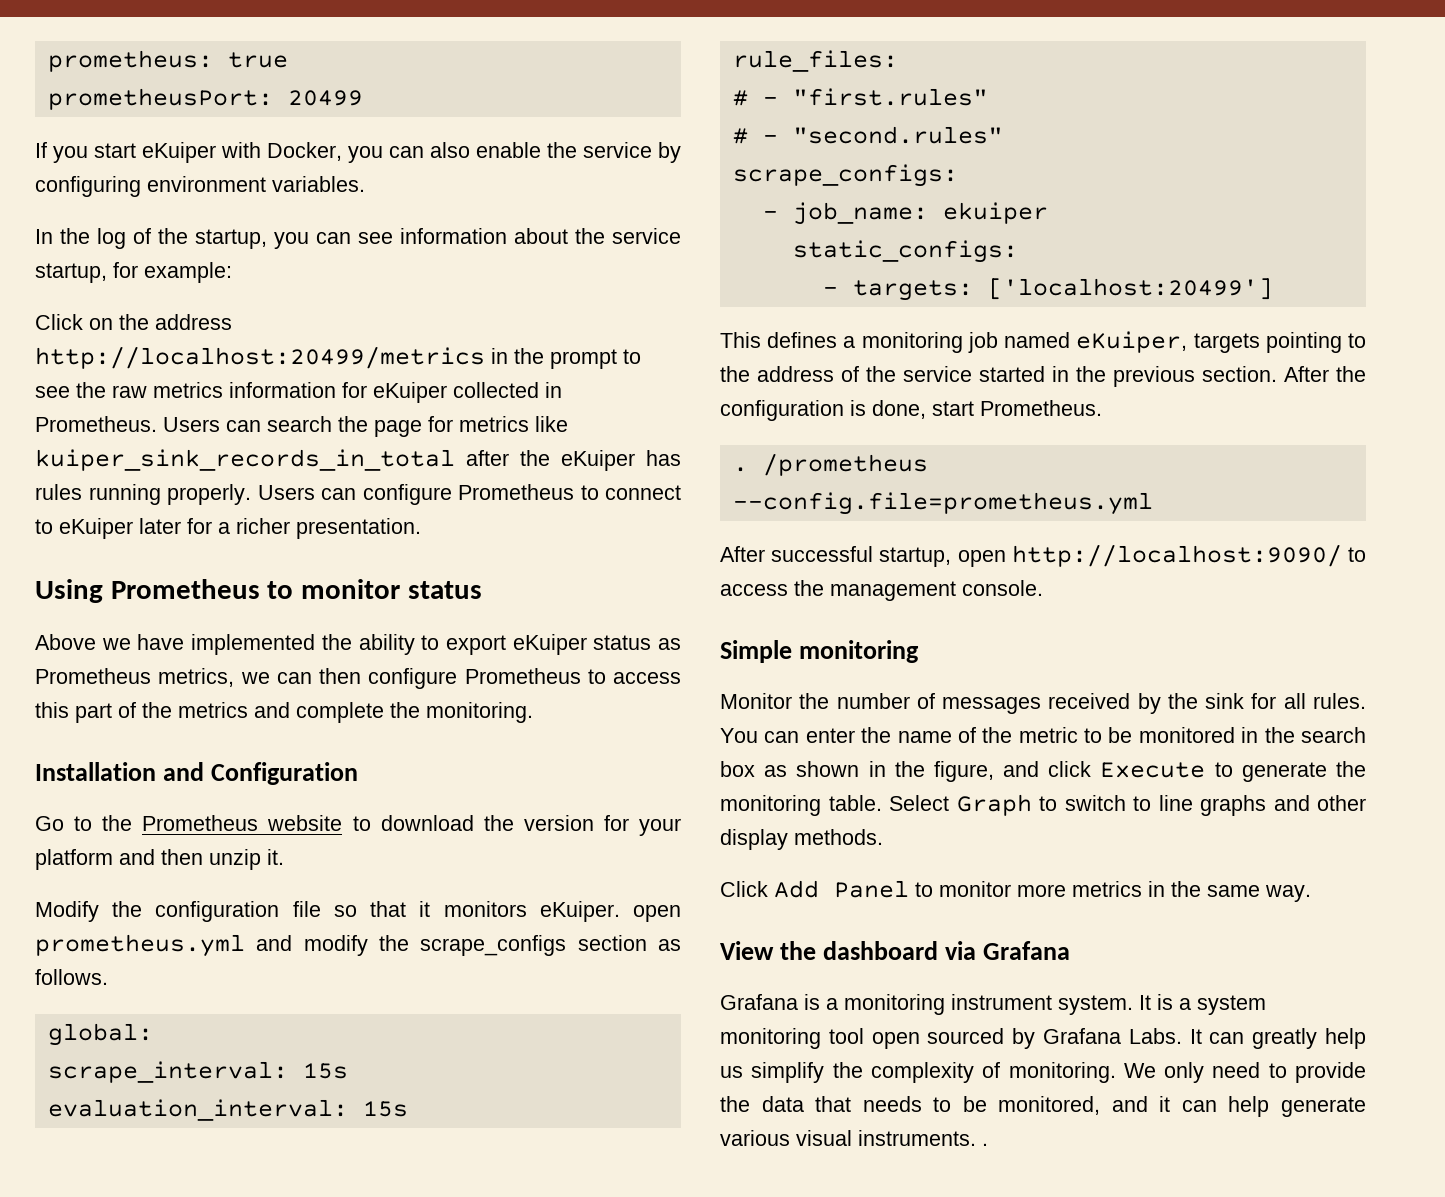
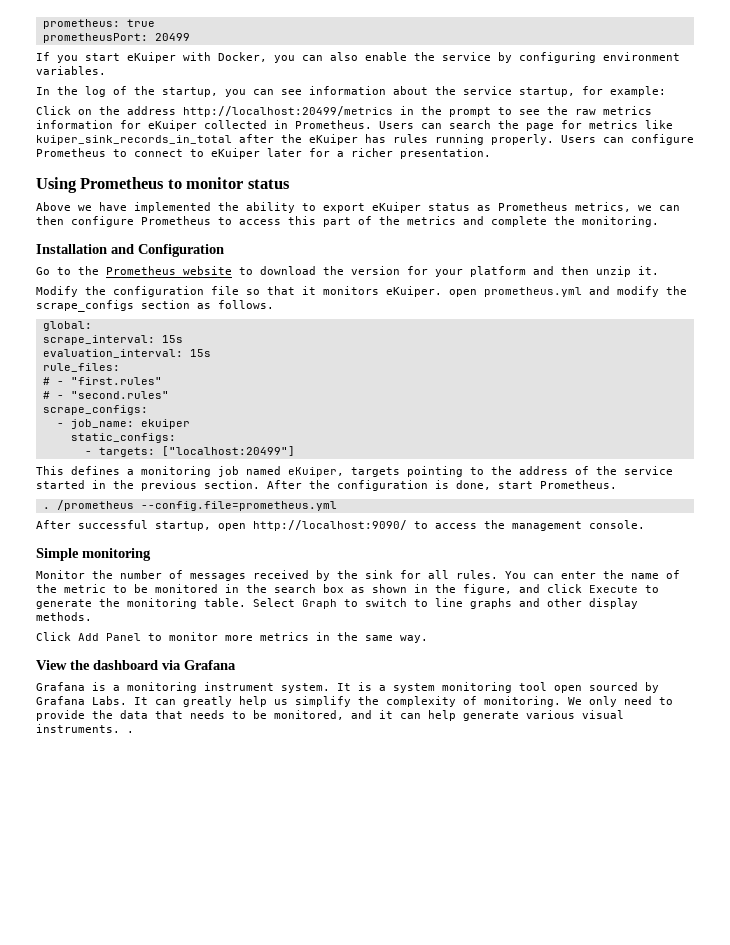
- - targets: ['localhost:20499']
+ - targets: ["localhost:20499"]

